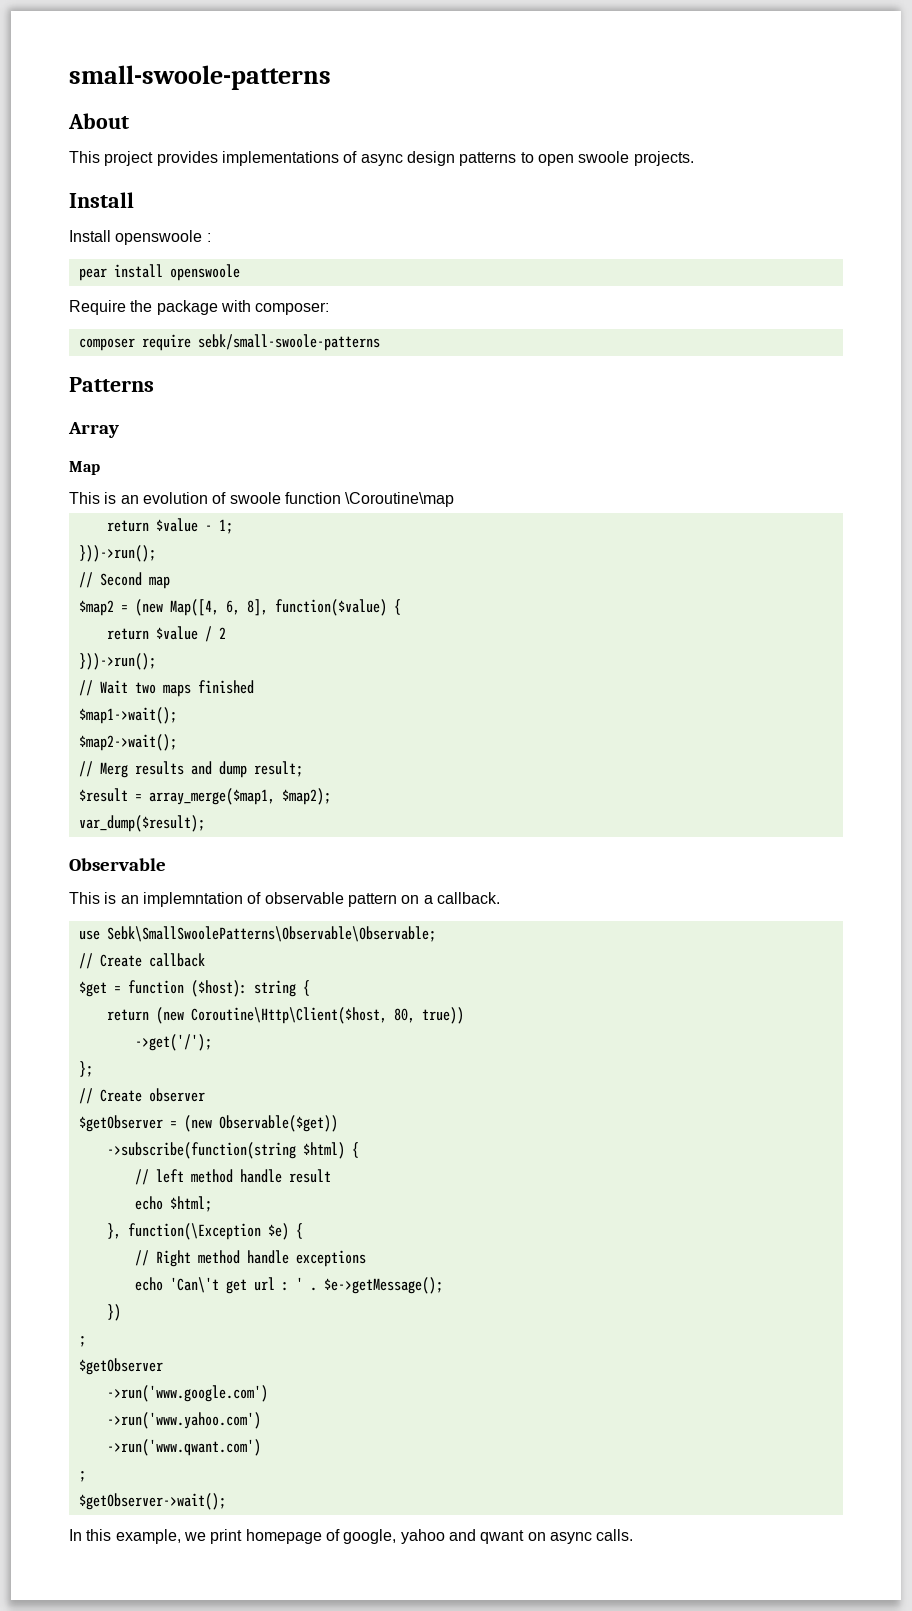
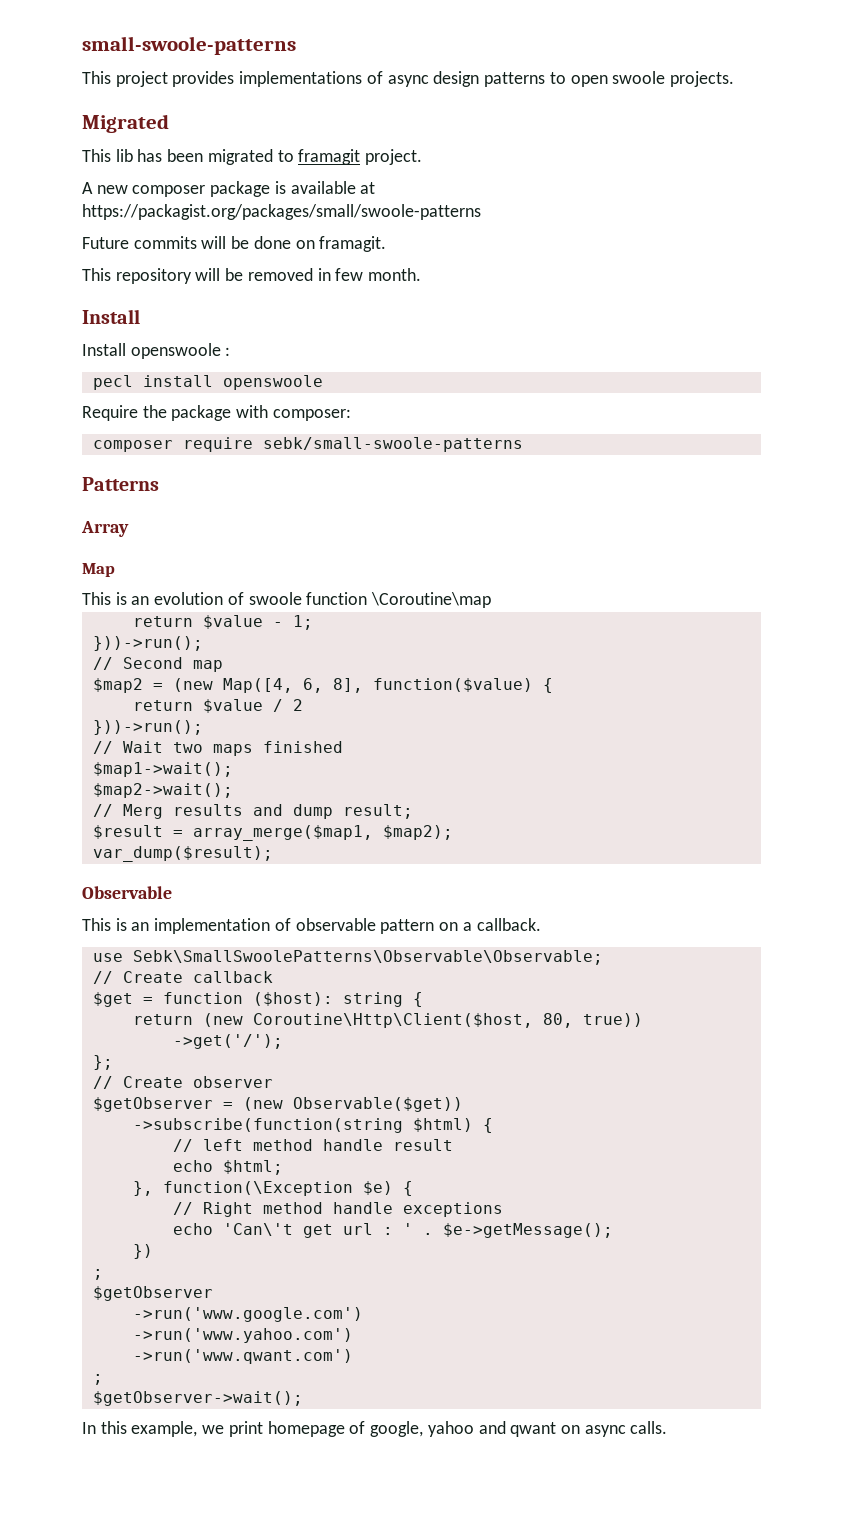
- About
+ Migrated
+ This lib has been migrated to framagit project.
+ A new composer package is available at https://packagist.org/packages/small/swoole-patterns
+ Future commits will be done on framagit.
+ This repository will be removed in few month.
- pear install openswoole
+ pecl install openswoole
- This is an implemntation of observable pattern on a callback.
+ This is an implementation of observable pattern on a callback.

